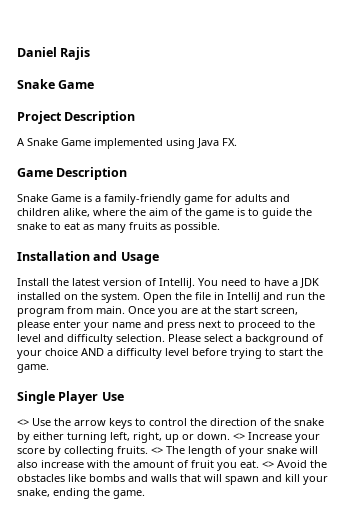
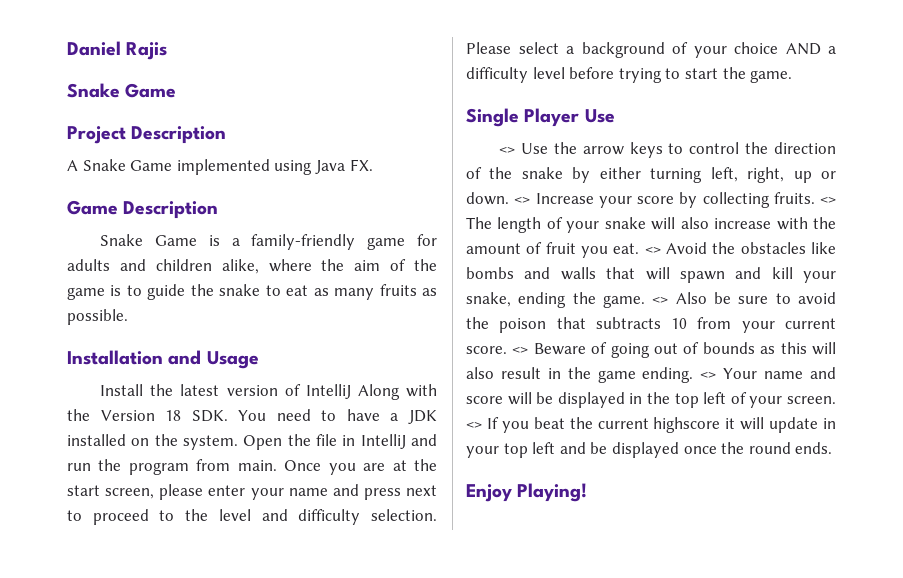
- Install the latest version of IntelliJ. You need to have a JDK installed on the system.
+ Install the latest version of IntelliJ Along with the Version 18 SDK. You need to have a JDK installed on the system.
+ <> Also be sure to avoid the poison that subtracts 10 from your current score. <> Beware of going out of bounds as this will also result in the game ending. <> Your name and score will be displayed in the top left of your screen. <> If you beat the current highscore it will update in your top left and be displayed once the round ends.
+ Enjoy Playing!

